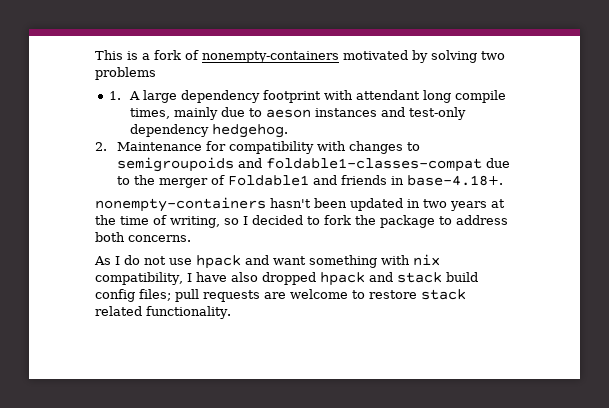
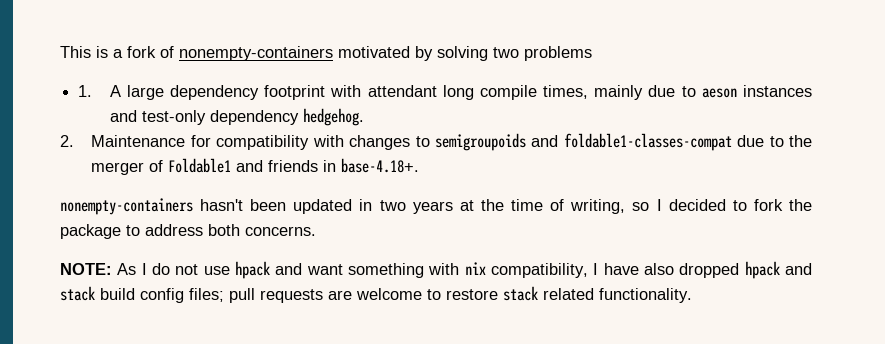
- As I do not use hpack and want something with nix compatibility, I have also dropped hpack and stack build config files; pull requests are welcome to restore stack related functionality.
+ NOTE: As I do not use hpack and want something with nix compatibility, I have also dropped hpack and stack build config files; pull requests are welcome to restore stack related functionality.

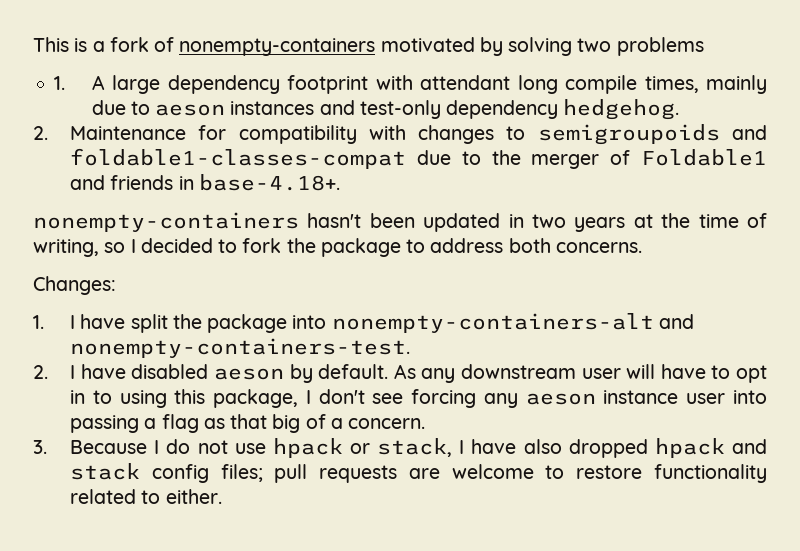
- NOTE: As I do not use hpack and want something with nix compatibility, I have also dropped hpack and stack build config files; pull requests are welcome to restore stack related functionality.
+ Changes:
+ 1. I have split the package into nonempty-containers-alt and nonempty-containers-test.
+ 2. I have disabled aeson by default. As any downstream user will have to opt in to using this package, I don't see forcing any aeson instance user into passing a flag as that big of a concern.
+ 3. Because I do not use hpack or stack, I have also dropped hpack and stack config files; pull requests are welcome to restore functionality related to either.

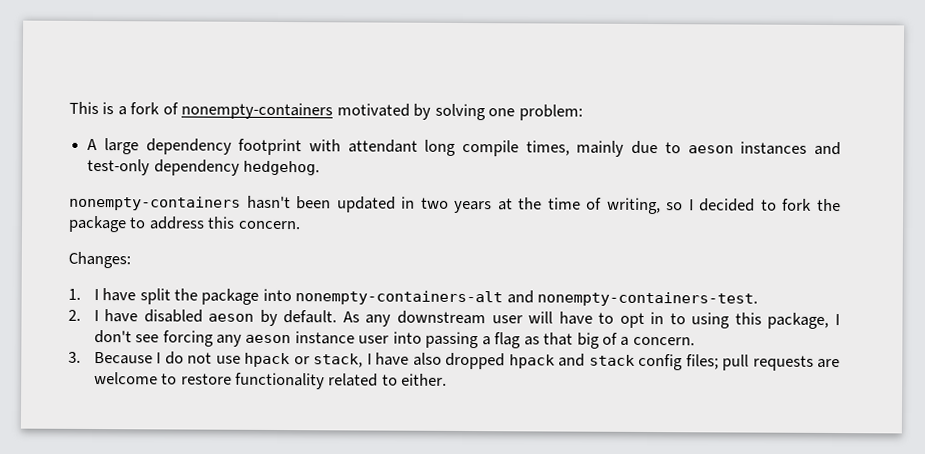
- This is a fork of nonempty-containers motivated by solving two problems
- 1. A large dependency footprint with attendant long compile times, mainly due to aeson instances and test-only dependency hedgehog.
+ This is a fork of nonempty-containers motivated by solving one problem:
+ A large dependency footprint with attendant long compile times, mainly due to aeson instances and test-only dependency hedgehog.
- 2. Maintenance for compatibility with changes to semigroupoids and foldable1-classes-compat due to the merger of Foldable1 and friends in base-4.18+.
- nonempty-containers hasn't been updated in two years at the time of writing, so I decided to fork the package to address both concerns.
+ nonempty-containers hasn't been updated in two years at the time of writing, so I decided to fork the package to address this concern.

